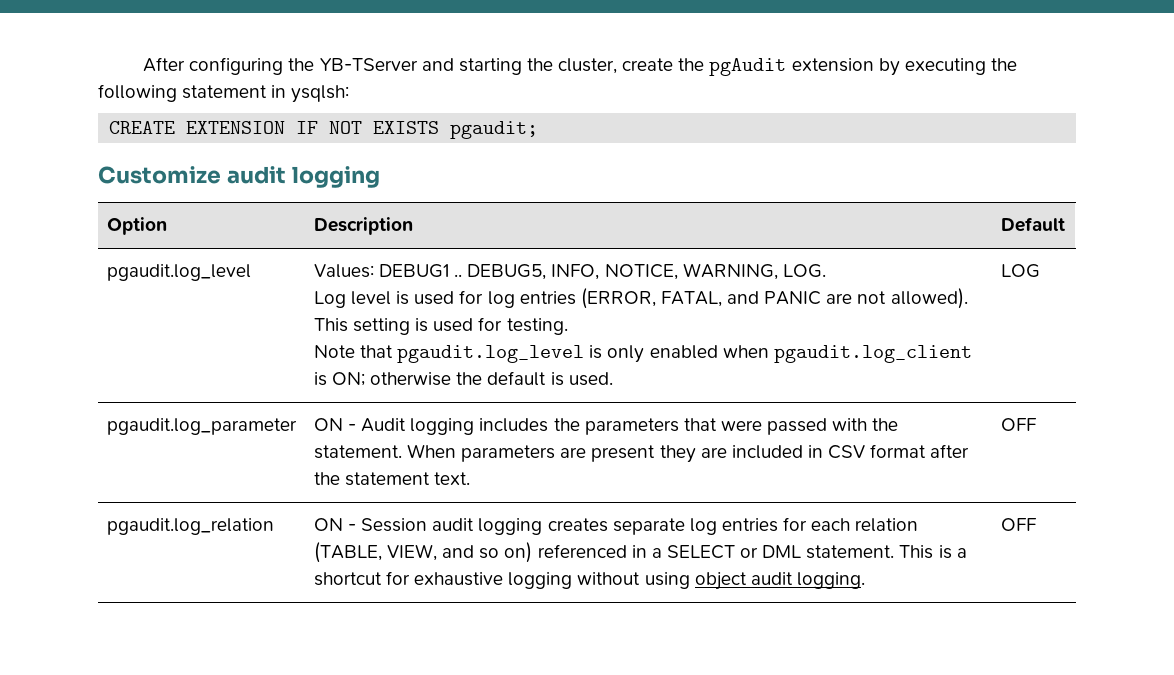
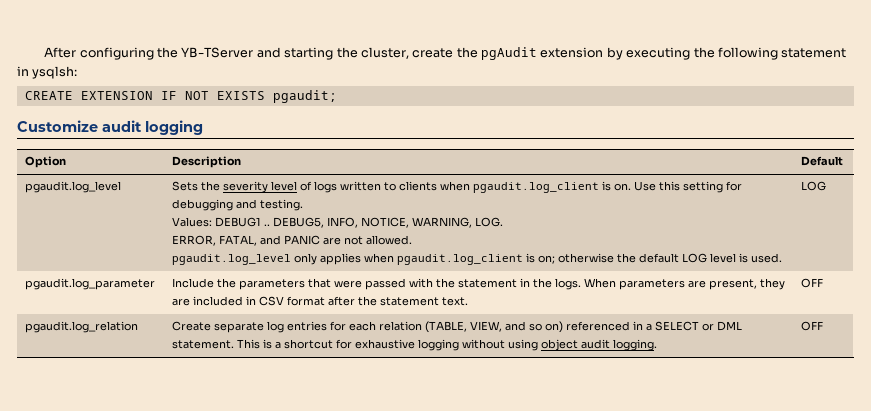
+ Sets the severity level of logs written to clients when pgaudit.log_client is on. Use this setting for debugging and testing.
- Log level is used for log entries (ERROR, FATAL, and PANIC are not allowed). This setting is used for testing.
- Note that pgaudit.log_level is only enabled when pgaudit.log_client is ON; otherwise the default is used.
+ ERROR, FATAL, and PANIC are not allowed.
+ pgaudit.log_level only applies when pgaudit.log_client is on; otherwise the default LOG level is used.
- pgaudit.log_parameter | ON - Audit logging includes the parameters that were passed with the statement. When parameters are present they are included in CSV format after the statement text. | OFF
+ pgaudit.log_parameter | Include the parameters that were passed with the statement in the logs. When parameters are present, they are included in CSV format after the statement text. | OFF
- pgaudit.log_relation | ON - Session audit logging creates separate log entries for each relation (TABLE, VIEW, and so on) referenced in a SELECT or DML statement. This is a shortcut for exhaustive logging without using object audit logging. | OFF
+ pgaudit.log_relation | Create separate log entries for each relation (TABLE, VIEW, and so on) referenced in a SELECT or DML statement. This is a shortcut for exhaustive logging without using object audit logging. | OFF

